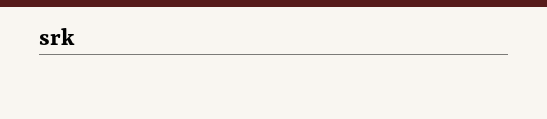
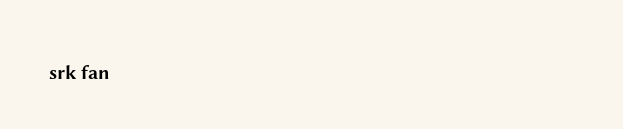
- srk
+ srk fan

